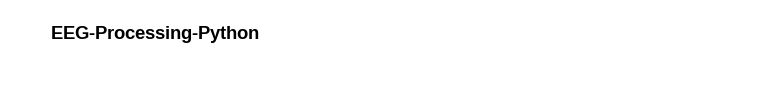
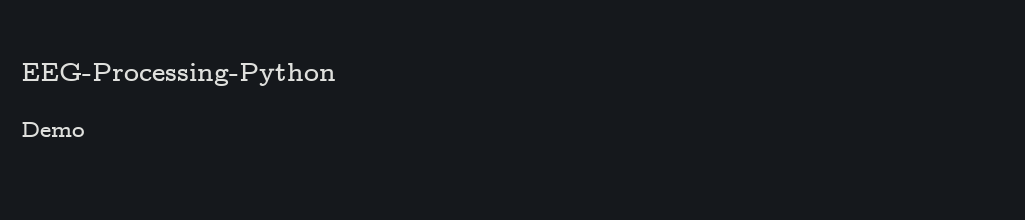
+ Demo

